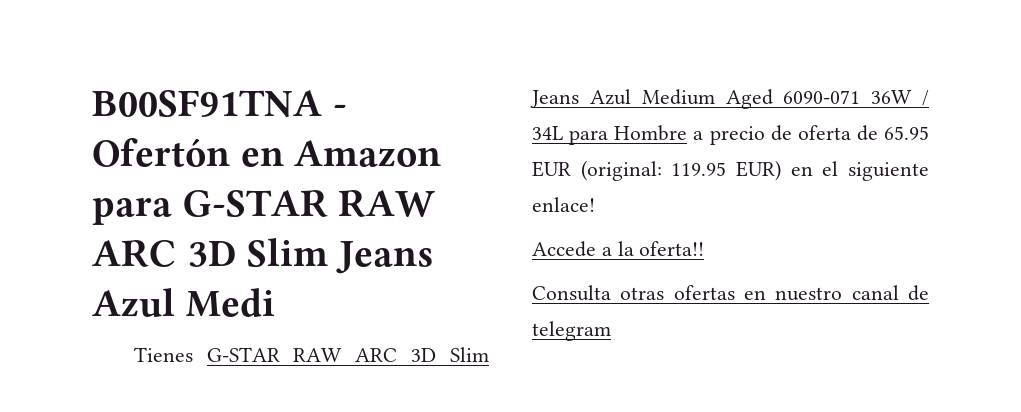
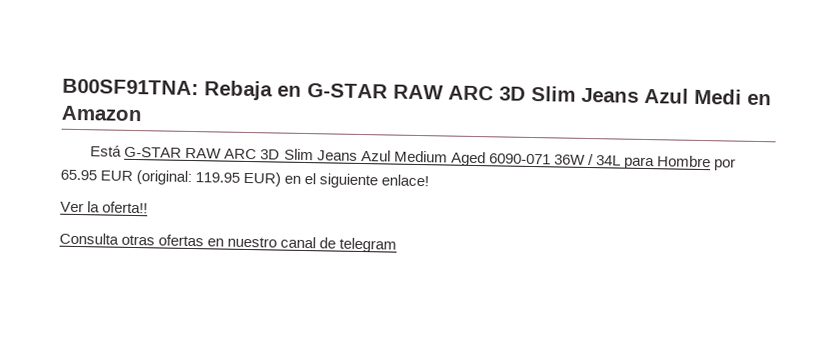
- B00SF91TNA - Ofertón en Amazon para G-STAR RAW ARC 3D Slim Jeans Azul Medi
- Tienes G-STAR RAW ARC 3D Slim Jeans Azul Medium Aged 6090-071 36W / 34L para Hombre a precio de oferta de 65.95 EUR (original: 119.95 EUR) en el siguiente enlace!
+ B00SF91TNA: Rebaja en G-STAR RAW ARC 3D Slim Jeans Azul Medi en Amazon
+ Está G-STAR RAW ARC 3D Slim Jeans Azul Medium Aged 6090-071 36W / 34L para Hombre por 65.95 EUR (original: 119.95 EUR) en el siguiente enlace!
- Accede a la oferta!!
+ Ver la oferta!!

